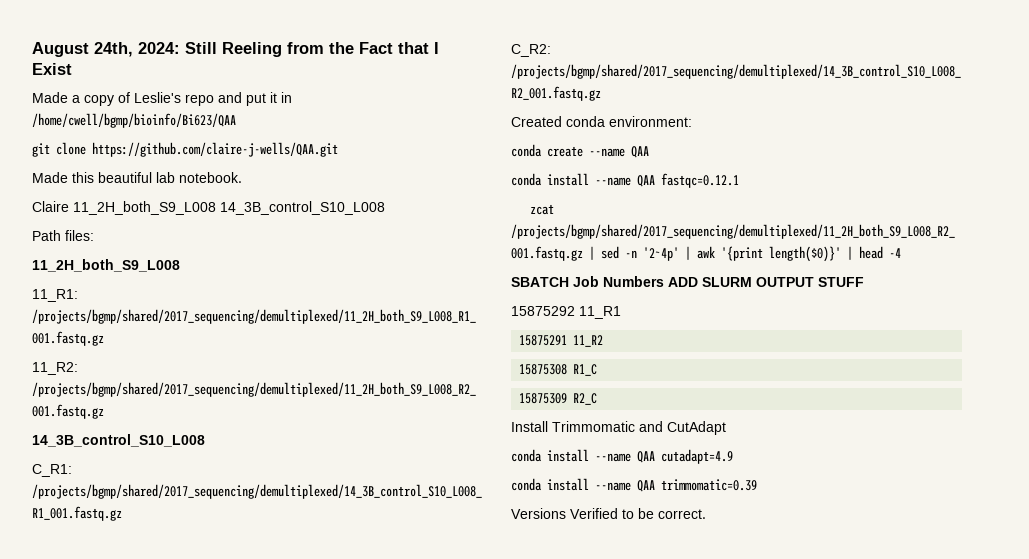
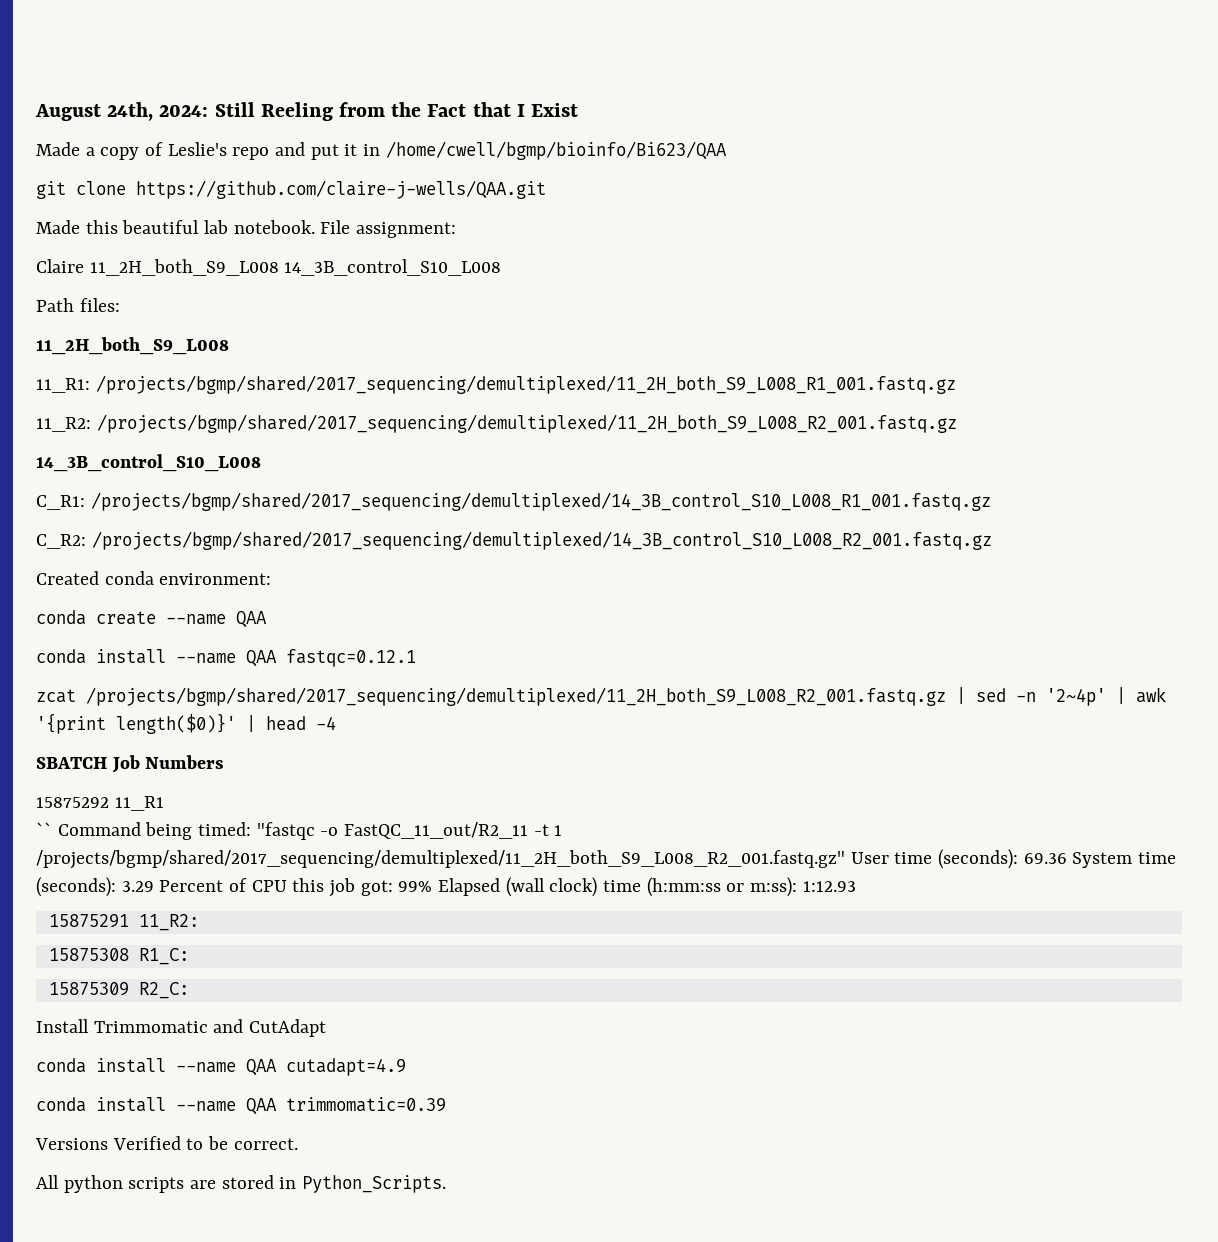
+ File assignment:
- SBATCH Job Numbers ADD SLURM OUTPUT STUFF
+ SBATCH Job Numbers
  15875292 11_R1
+ `` Command being timed: "fastqc -o FastQC_11_out/R2_11 -t 1 /projects/bgmp/shared/2017_sequencing/demultiplexed/11_2H_both_S9_L008_R2_001.fastq.gz" User time (seconds): 69.36 System time (seconds): 3.29 Percent of CPU this job got: 99% Elapsed (wall clock) time (h:mm:ss or m:ss): 1:12.93
- 15875291 11_R2
+ 15875291 11_R2:
- 15875308 R1_C
+ 15875308 R1_C:
- 15875309 R2_C
+ 15875309 R2_C:
+ All python scripts are stored in Python_Scripts.

